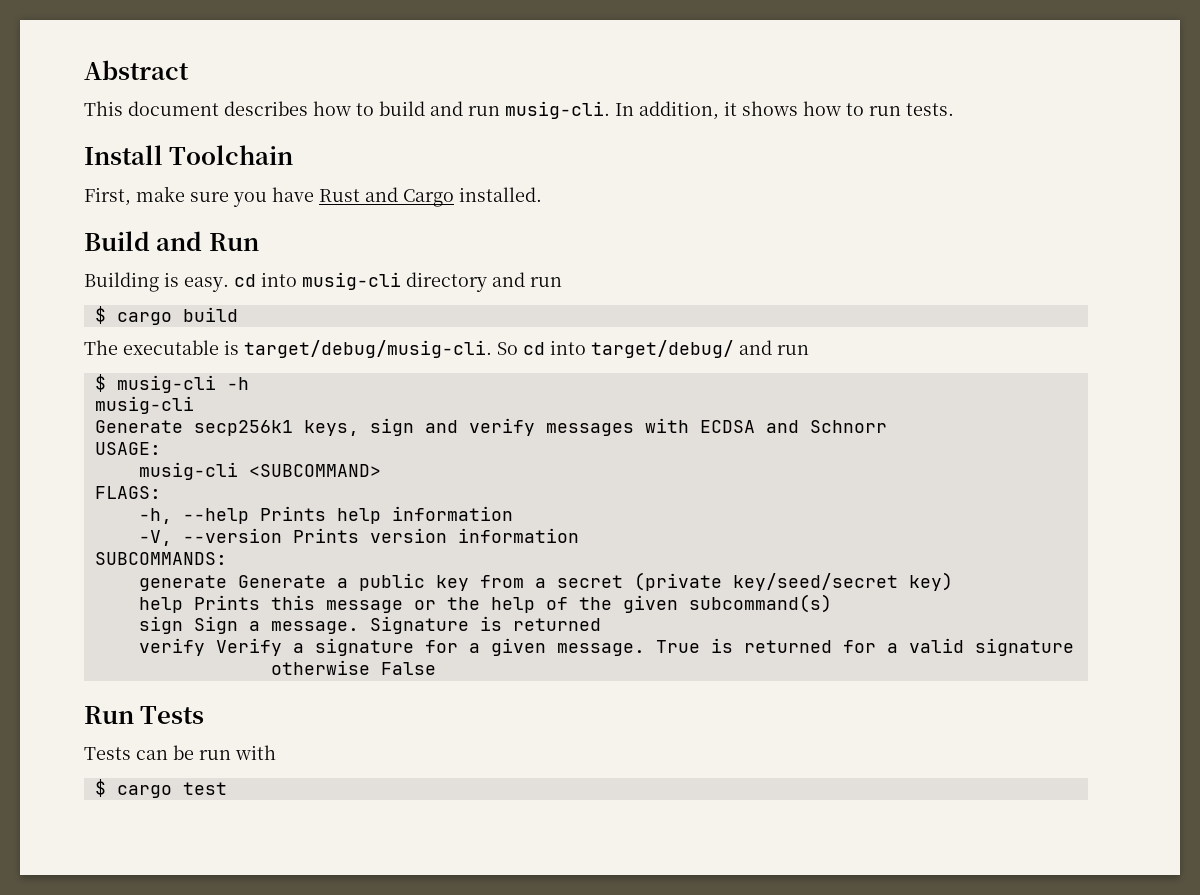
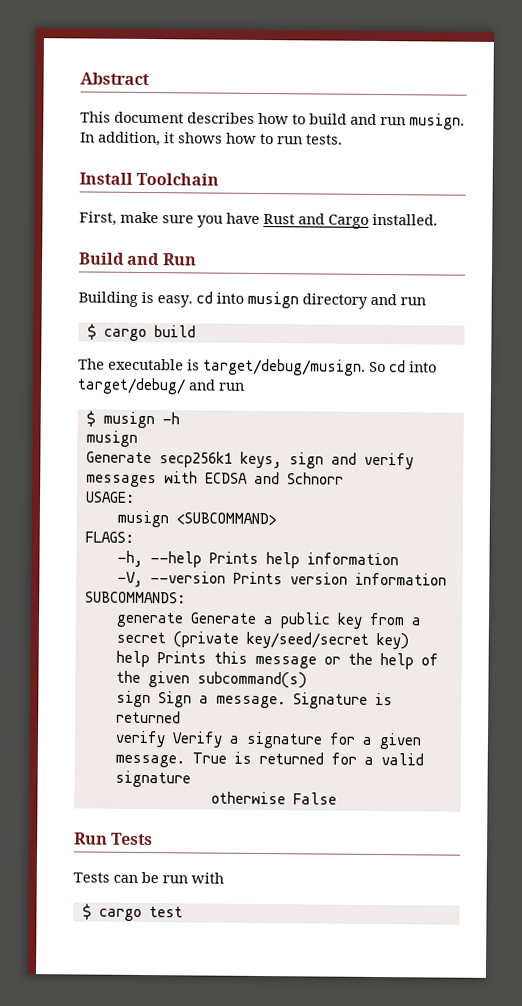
- This document describes how to build and run musig-cli.
+ This document describes how to build and run musign.
- Building is easy. cd into musig-cli directory and run
+ Building is easy. cd into musign directory and run
- The executable is target/debug/musig-cli.
+ The executable is target/debug/musign.
- $ musig-cli -h
- musig-cli
+ $ musign -h
+ musign
- musig-cli <SUBCOMMAND>
+ musign <SUBCOMMAND>

